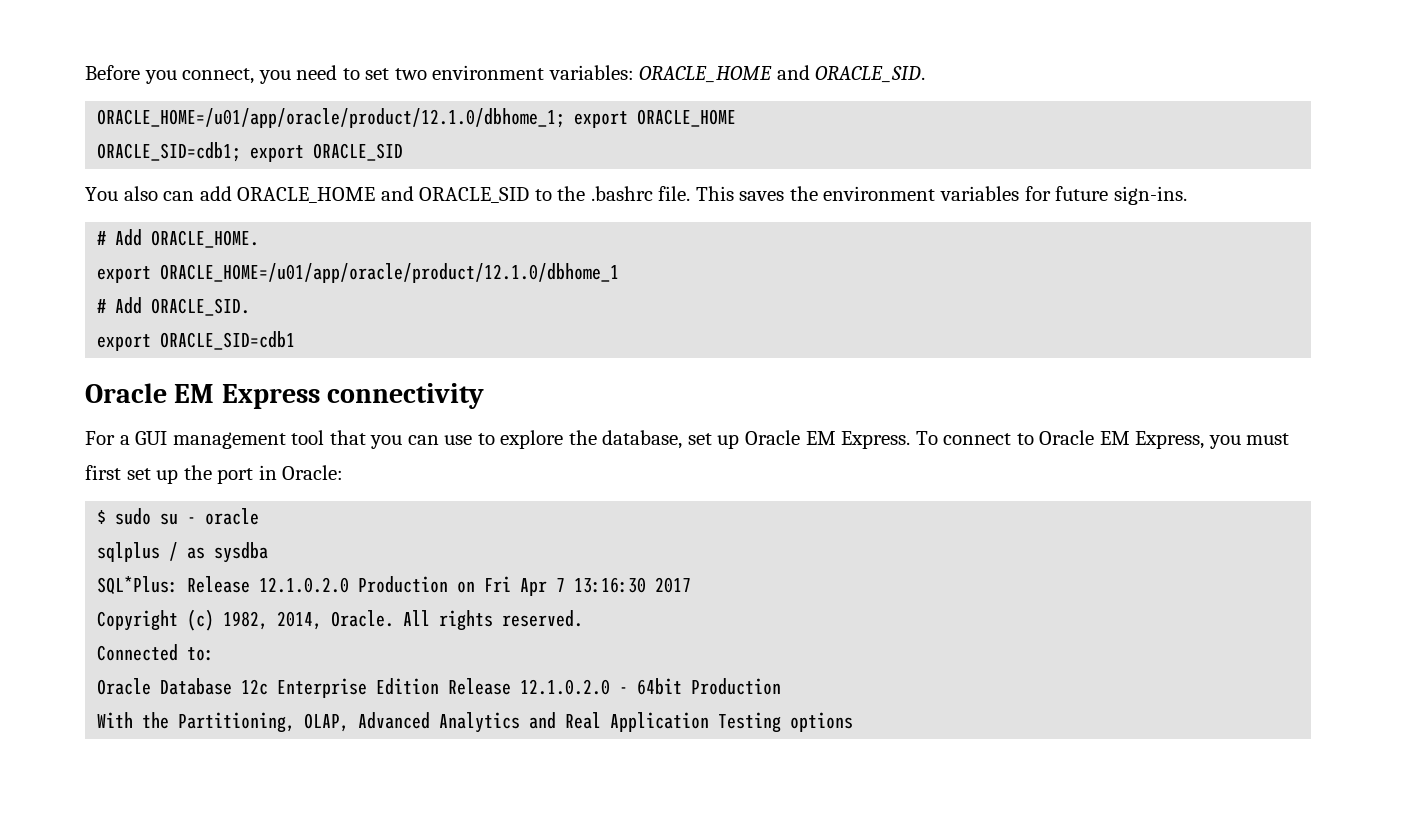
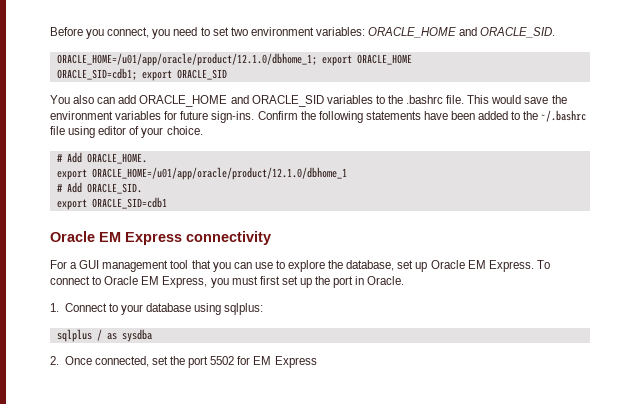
- You also can add ORACLE_HOME and ORACLE_SID to the .bashrc file.
+ You also can add ORACLE_HOME and ORACLE_SID variables to the .bashrc file.
- This saves the environment variables for future sign-ins.
+ This would save the environment variables for future sign-ins. Confirm the following statements have been added to the ~/.bashrc file using editor of your choice.
- To connect to Oracle EM Express, you must first set up the port in Oracle:
- $ sudo su - oracle
+ To connect to Oracle EM Express, you must first set up the port in Oracle.
+ 1. Connect to your database using sqlplus:
  sqlplus / as sysdba
- SQL*Plus: Release 12.1.0.2.0 Production on Fri Apr 7 13:16:30 2017
- Copyright (c) 1982, 2014, Oracle. All rights reserved.
- Connected to:
- Oracle Database 12c Enterprise Edition Release 12.1.0.2.0 - 64bit Production
- With the Partitioning, OLAP, Advanced Analytics and Real Application Testing options
+ 2. Once connected, set the port 5502 for EM Express

